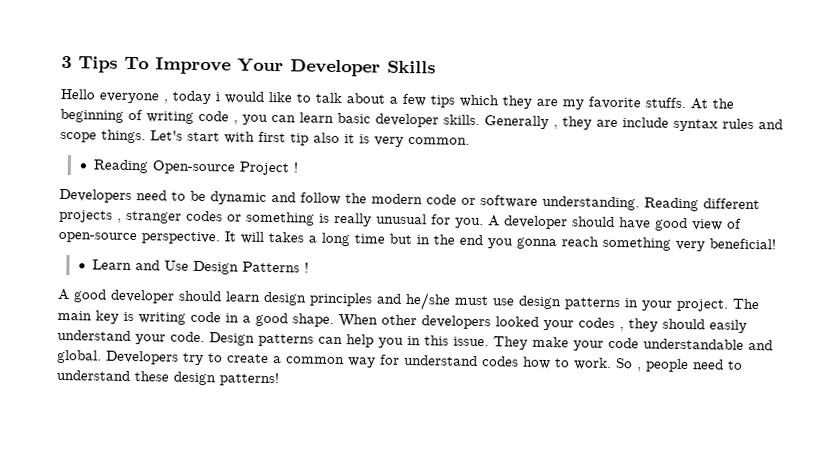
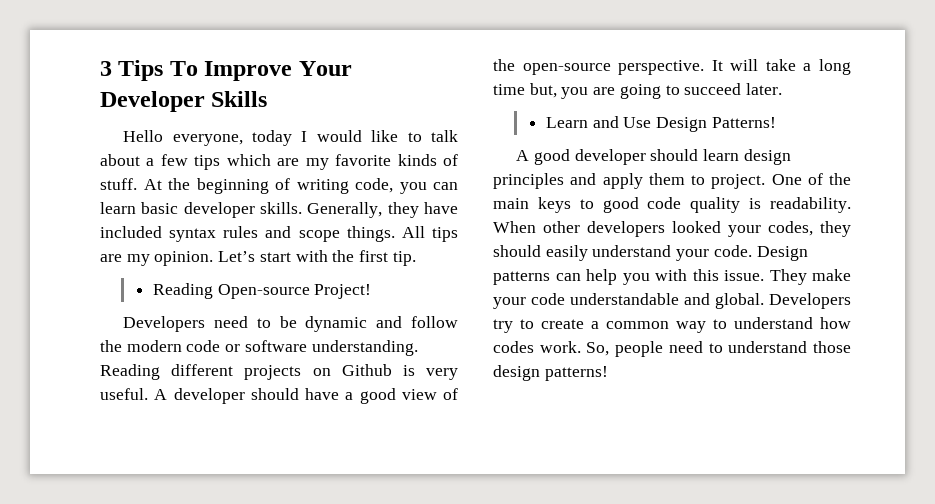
- Hello everyone , today i would like to talk about a few tips which they are my favorite stuffs.
+ Hello everyone, today I would like to talk about a few tips which are my favorite kinds of stuff.
- At the beginning of writing code , you can learn basic developer skills.
+ At the beginning of writing code, you can learn basic developer skills.
- Generally , they are include syntax rules and scope things.
+ Generally, they have included syntax rules and scope things.
- Let's start with first tip also it is very common.
+ All tips are my opinion. Let’s start with the first tip.
- Reading Open-source Project !
+ Reading Open-source Project!
- Reading different projects , stranger codes or something is really unusual for you.
+ Reading different projects on Github is very useful.
- A developer should have good view of open-source perspective.
+ A developer should have a good view of the open-source perspective.
- It will takes a long time but in the end you gonna reach something very beneficial!
+ It will take a long time but, you are going to succeed later.
- Learn and Use Design Patterns !
+ Learn and Use Design Patterns!
- A good developer should learn design principles and he/she must use design patterns in your project. The main key is writing code in a good shape.
+ A good developer should learn design principles and apply them to project. One of the main keys to good code quality is readability.
- When other developers looked your codes , they should easily understand your code.
+ When other developers looked your codes, they should easily understand your code.
- Design patterns can help you in this issue.
+ Design patterns can help you with this issue.
- Developers try to create a common way for understand codes how to work. So , people need to understand these design patterns!
+ Developers try to create a common way to understand how codes work. So, people need to understand those design patterns!

